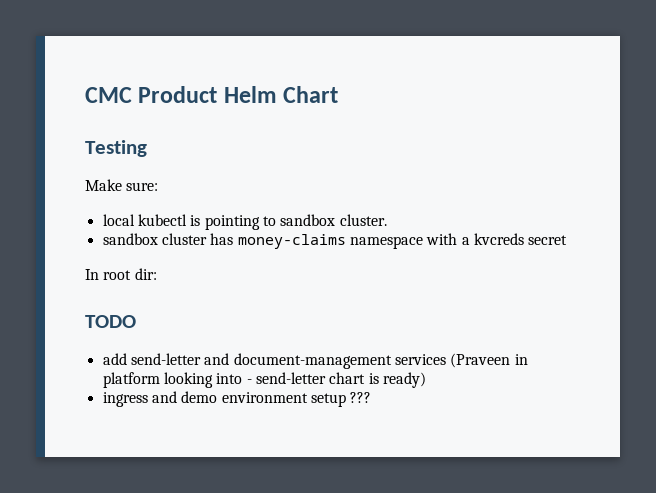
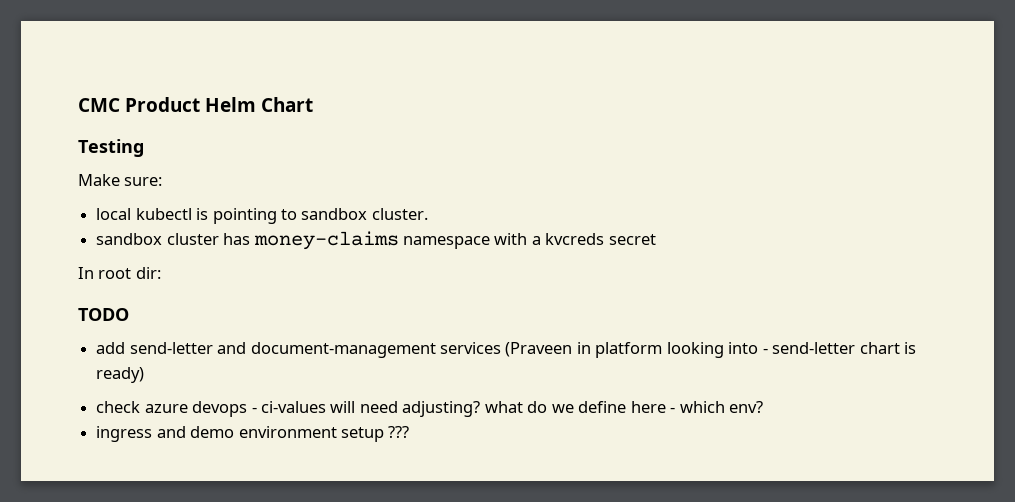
+ check azure devops - ci-values will need adjusting? what do we define here - which env?

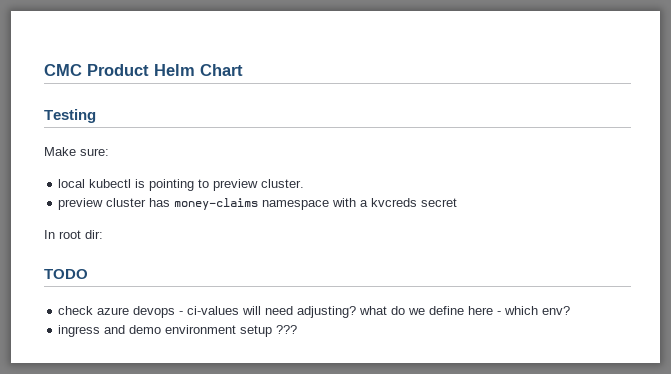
- local kubectl is pointing to sandbox cluster.
+ local kubectl is pointing to preview cluster.
- sandbox cluster has money-claims namespace with a kvcreds secret
+ preview cluster has money-claims namespace with a kvcreds secret
- add send-letter and document-management services (Praveen in platform looking into - send-letter chart is ready)

